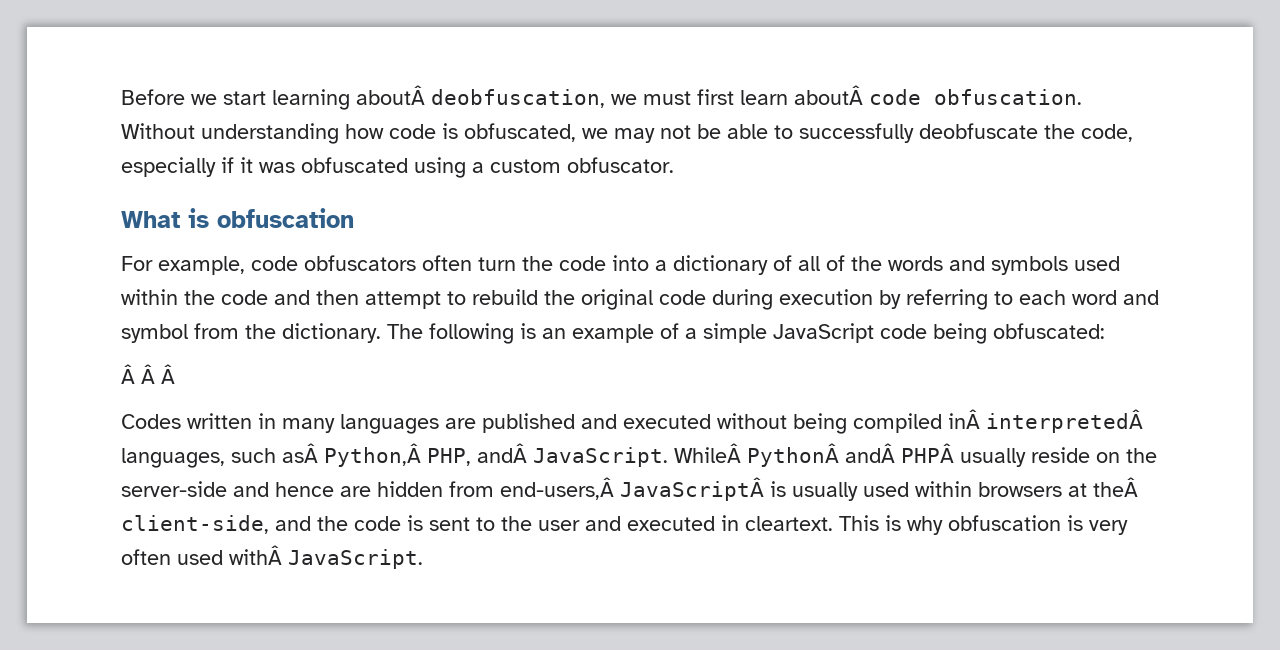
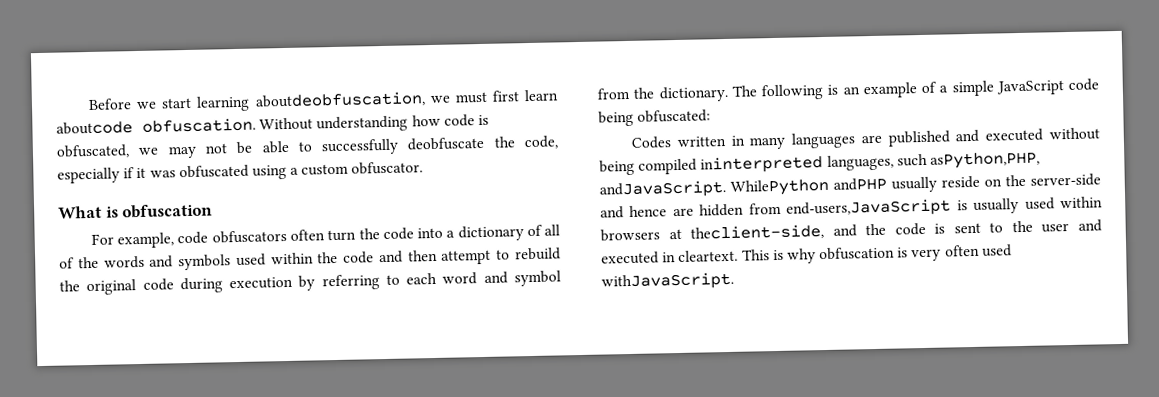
- Before we start learning aboutÂ deobfuscation, we must first learn aboutÂ code obfuscation.
+ Before we start learning aboutdeobfuscation, we must first learn aboutcode obfuscation.
- Â Â Â
- Codes written in many languages are published and executed without being compiled inÂ interpretedÂ languages, such asÂ Python,Â PHP, andÂ JavaScript. WhileÂ PythonÂ andÂ PHPÂ usually reside on the server-side and hence are hidden from end-users,Â JavaScriptÂ is usually used within browsers at theÂ client-side, and the code is sent to the user and executed in cleartext.
+ Codes written in many languages are published and executed without being compiled ininterpreted languages, such asPython,PHP, andJavaScript. WhilePython andPHP usually reside on the server-side and hence are hidden from end-users,JavaScript is usually used within browsers at theclient-side, and the code is sent to the user and executed in cleartext.
- This is why obfuscation is very often used withÂ JavaScript.
+ This is why obfuscation is very often used withJavaScript.

